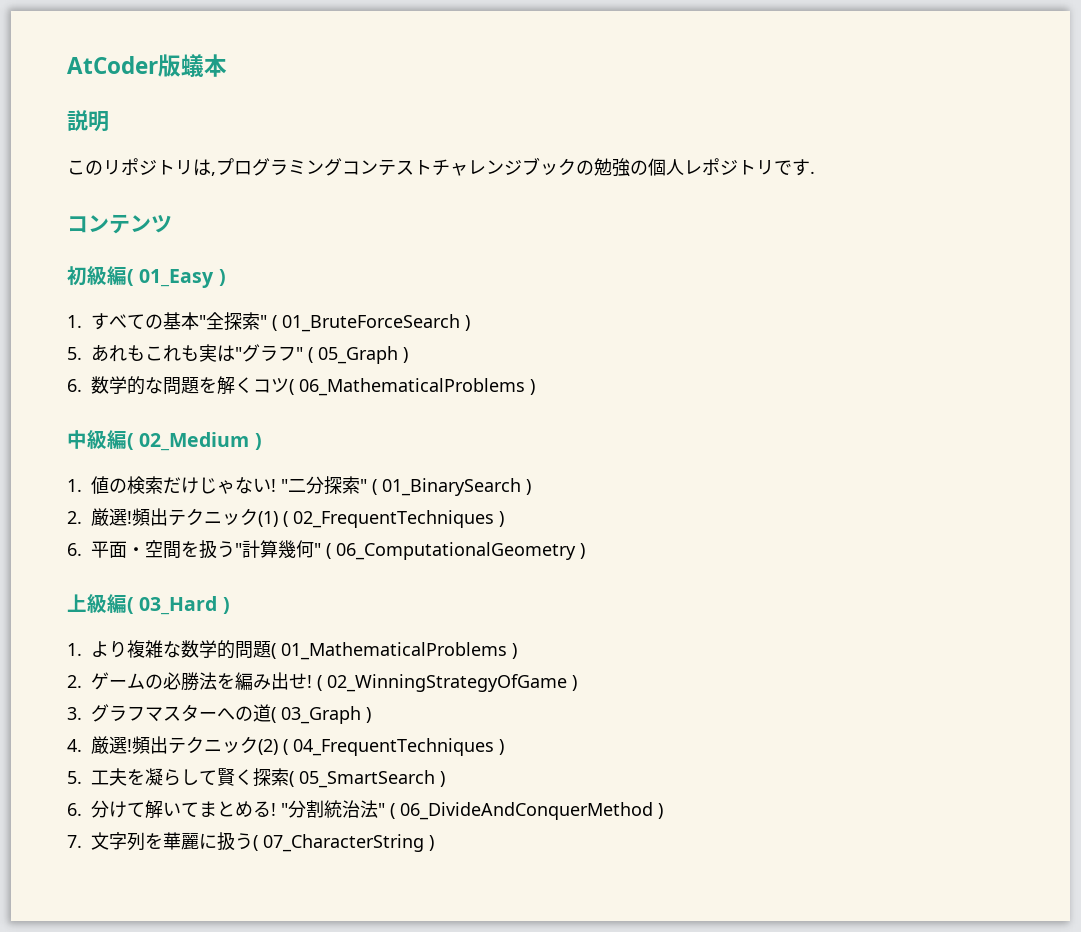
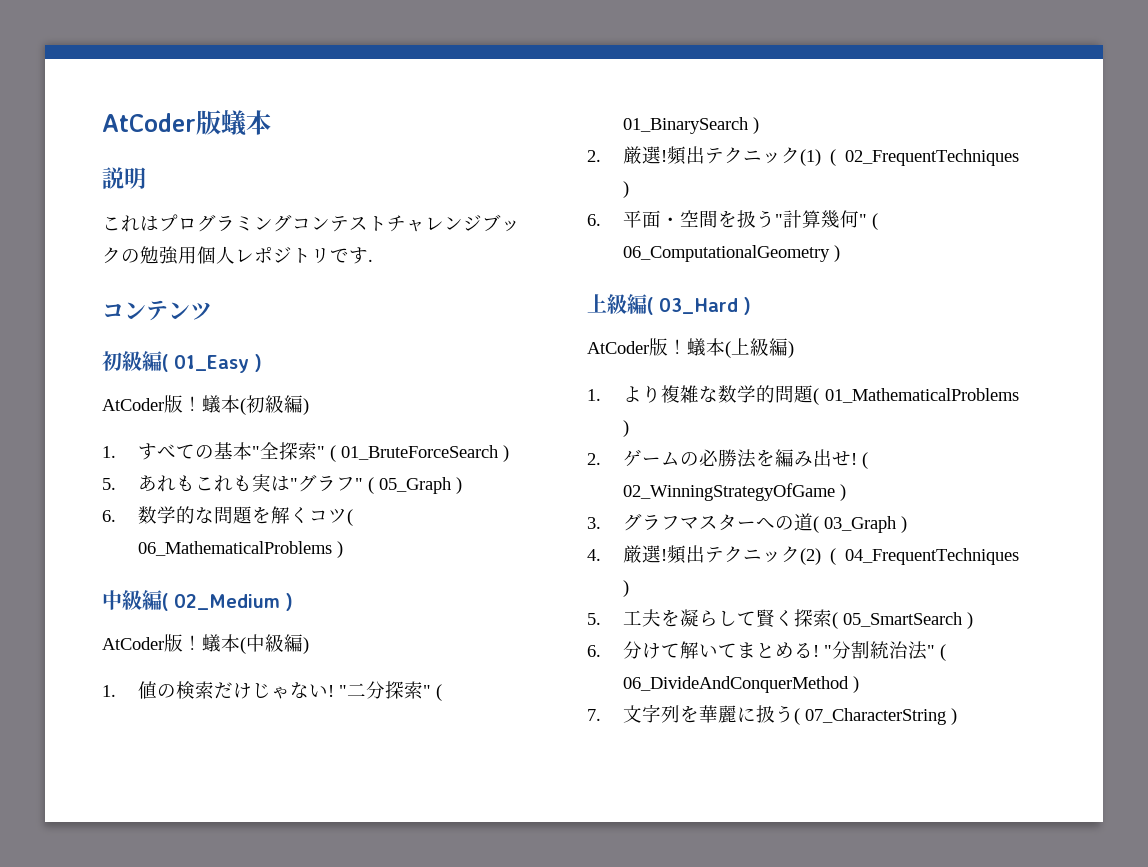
- このリポジトリは,プログラミングコンテストチャレンジブックの勉強の個人レポジトリです.
+ これはプログラミングコンテストチャレンジブックの勉強用個人レポジトリです.
+ AtCoder版！蟻本(初級編)
+ AtCoder版！蟻本(中級編)
+ AtCoder版！蟻本(上級編)

